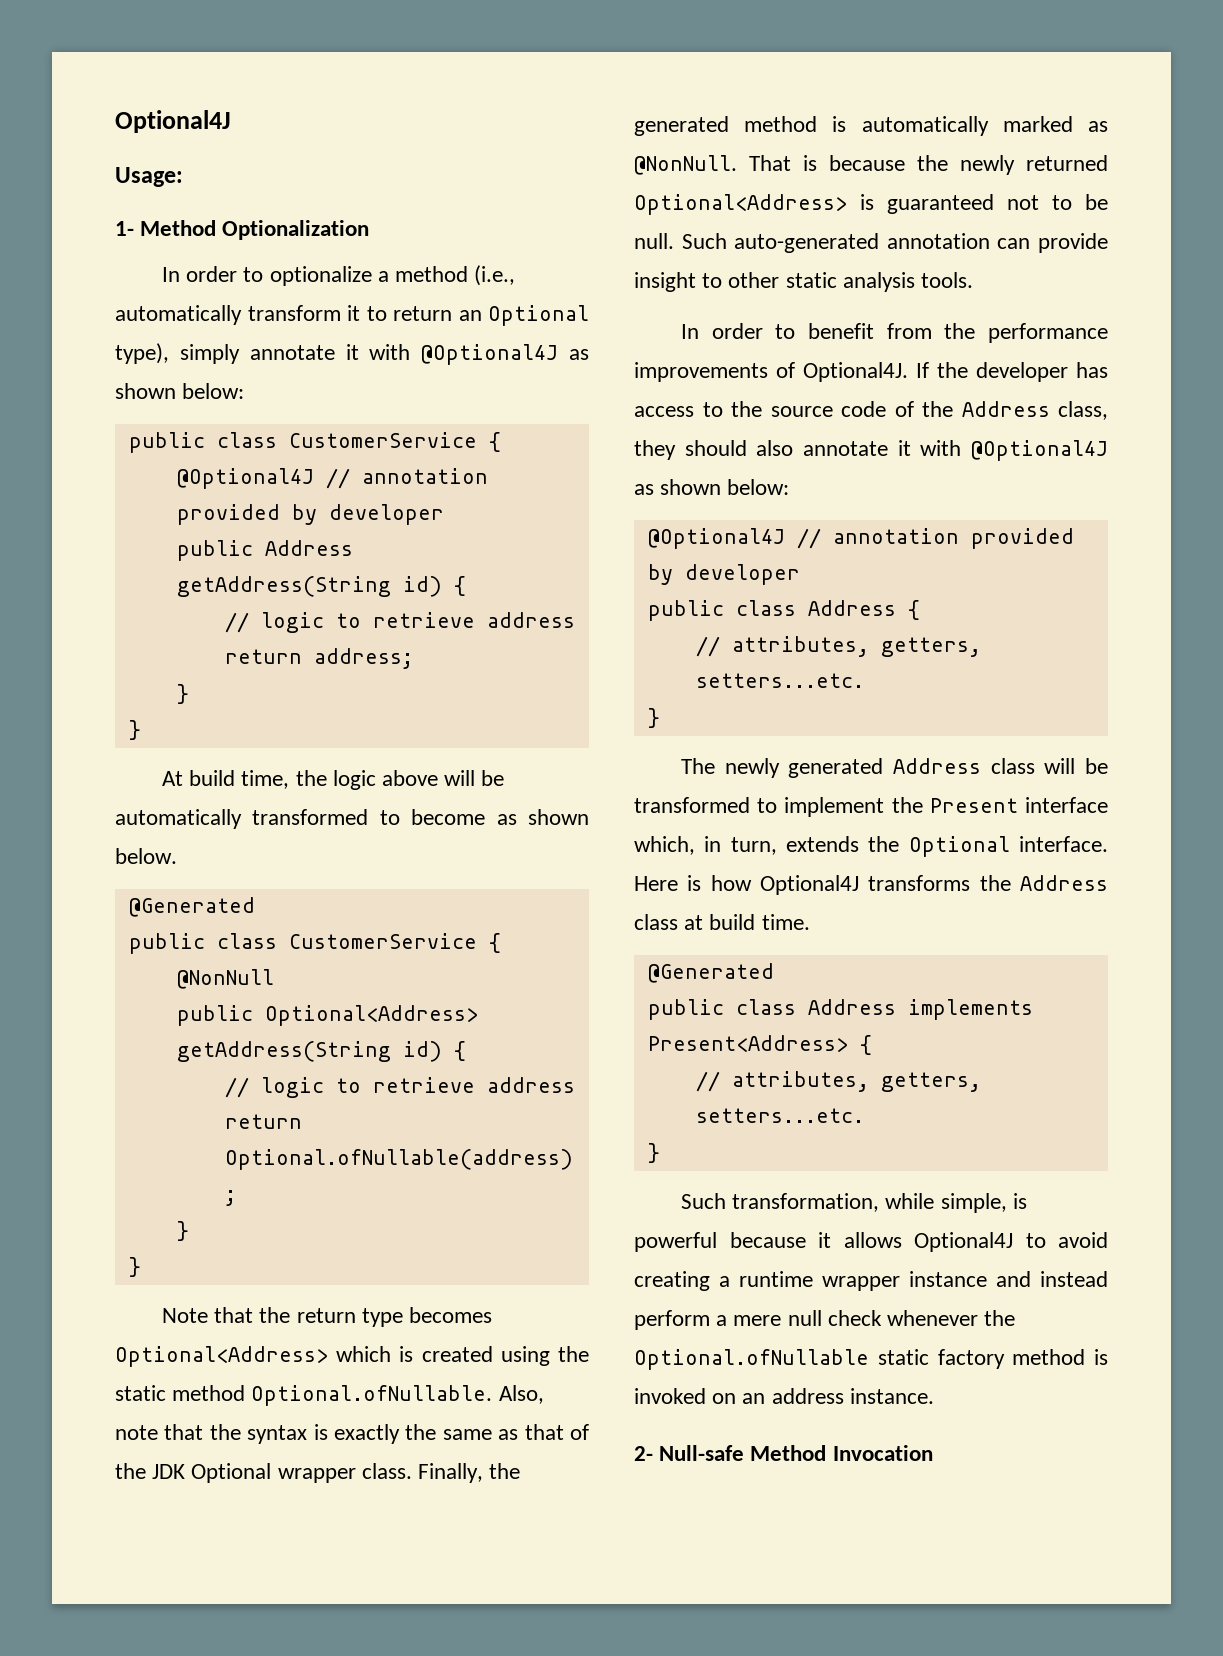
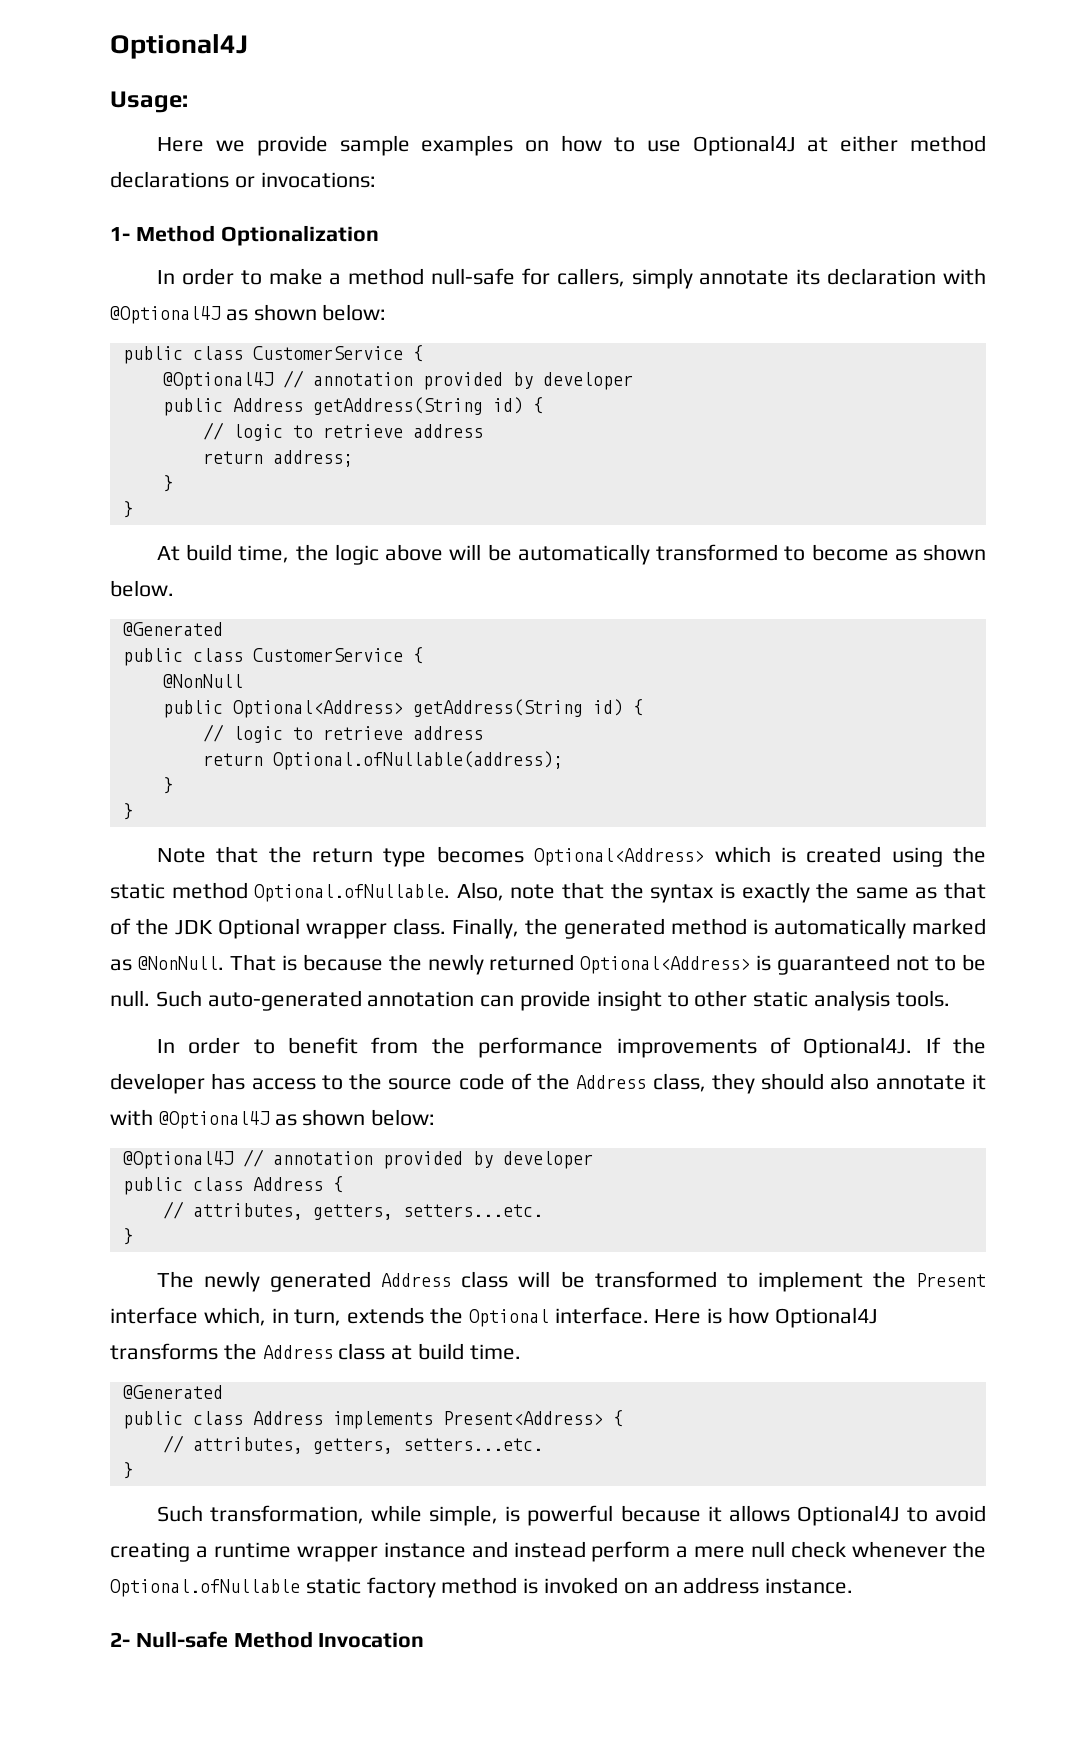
+ Here we provide sample examples on how to use Optional4J at either method declarations or invocations:
- In order to optionalize a method (i.e., automatically transform it to return an Optional type), simply annotate it with @Optional4J as shown below:
+ In order to make a method null-safe for callers, simply annotate its declaration with @Optional4J as shown below:

